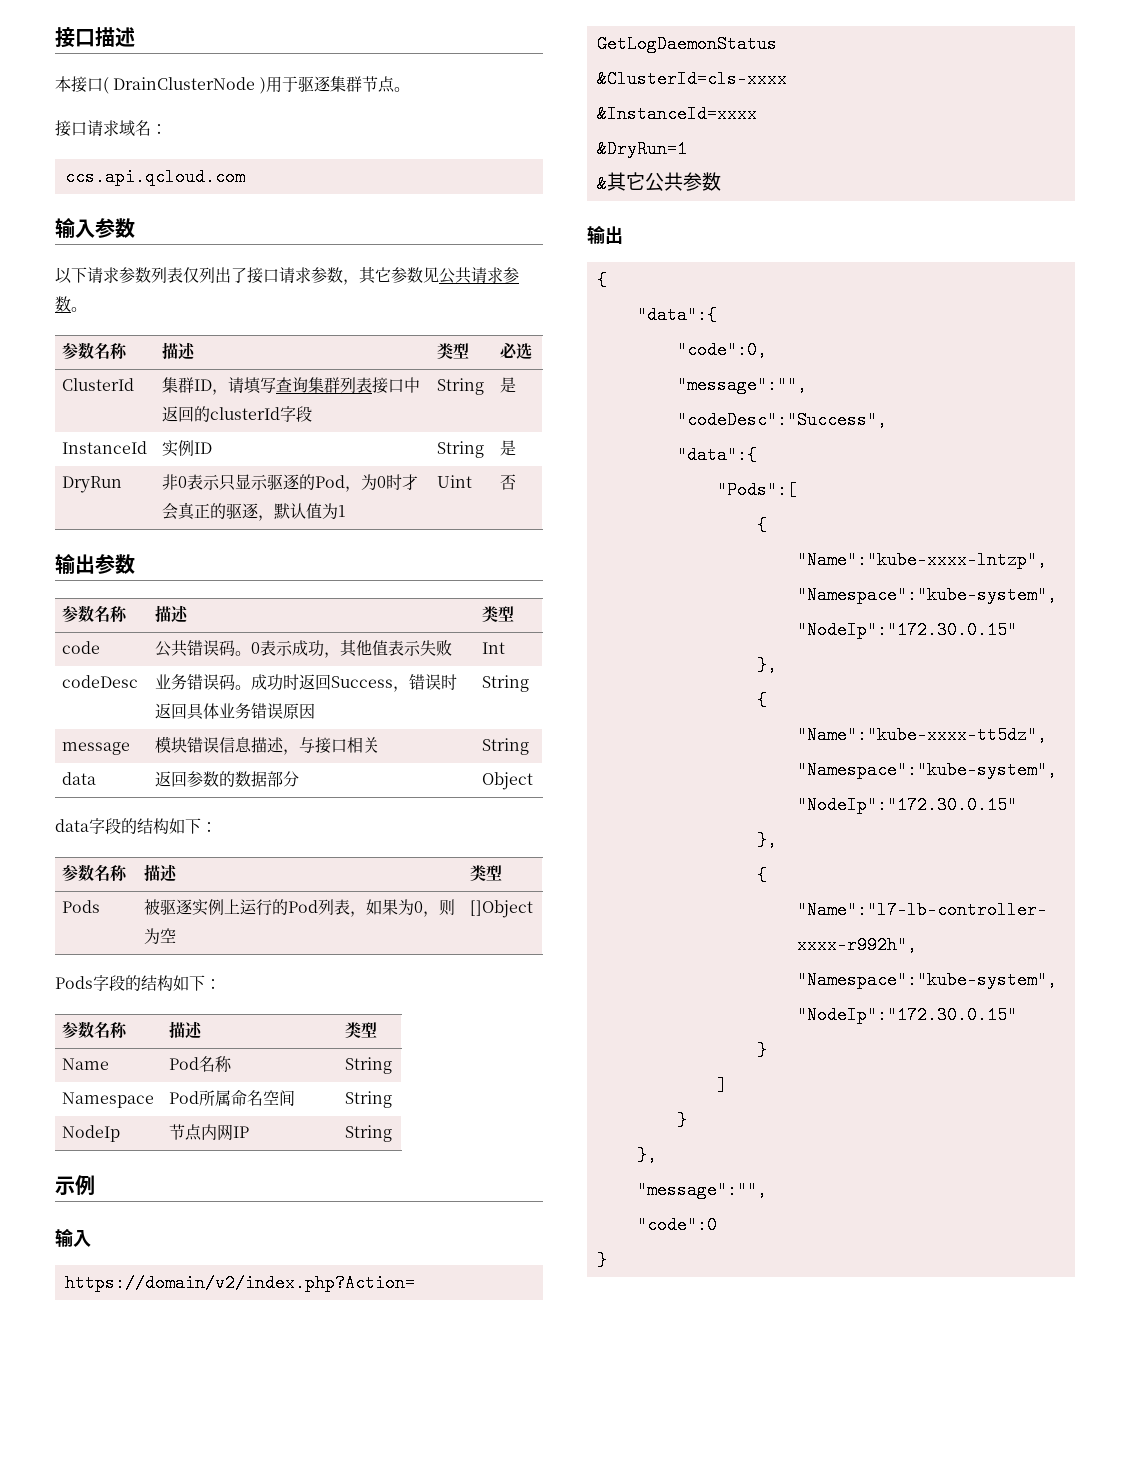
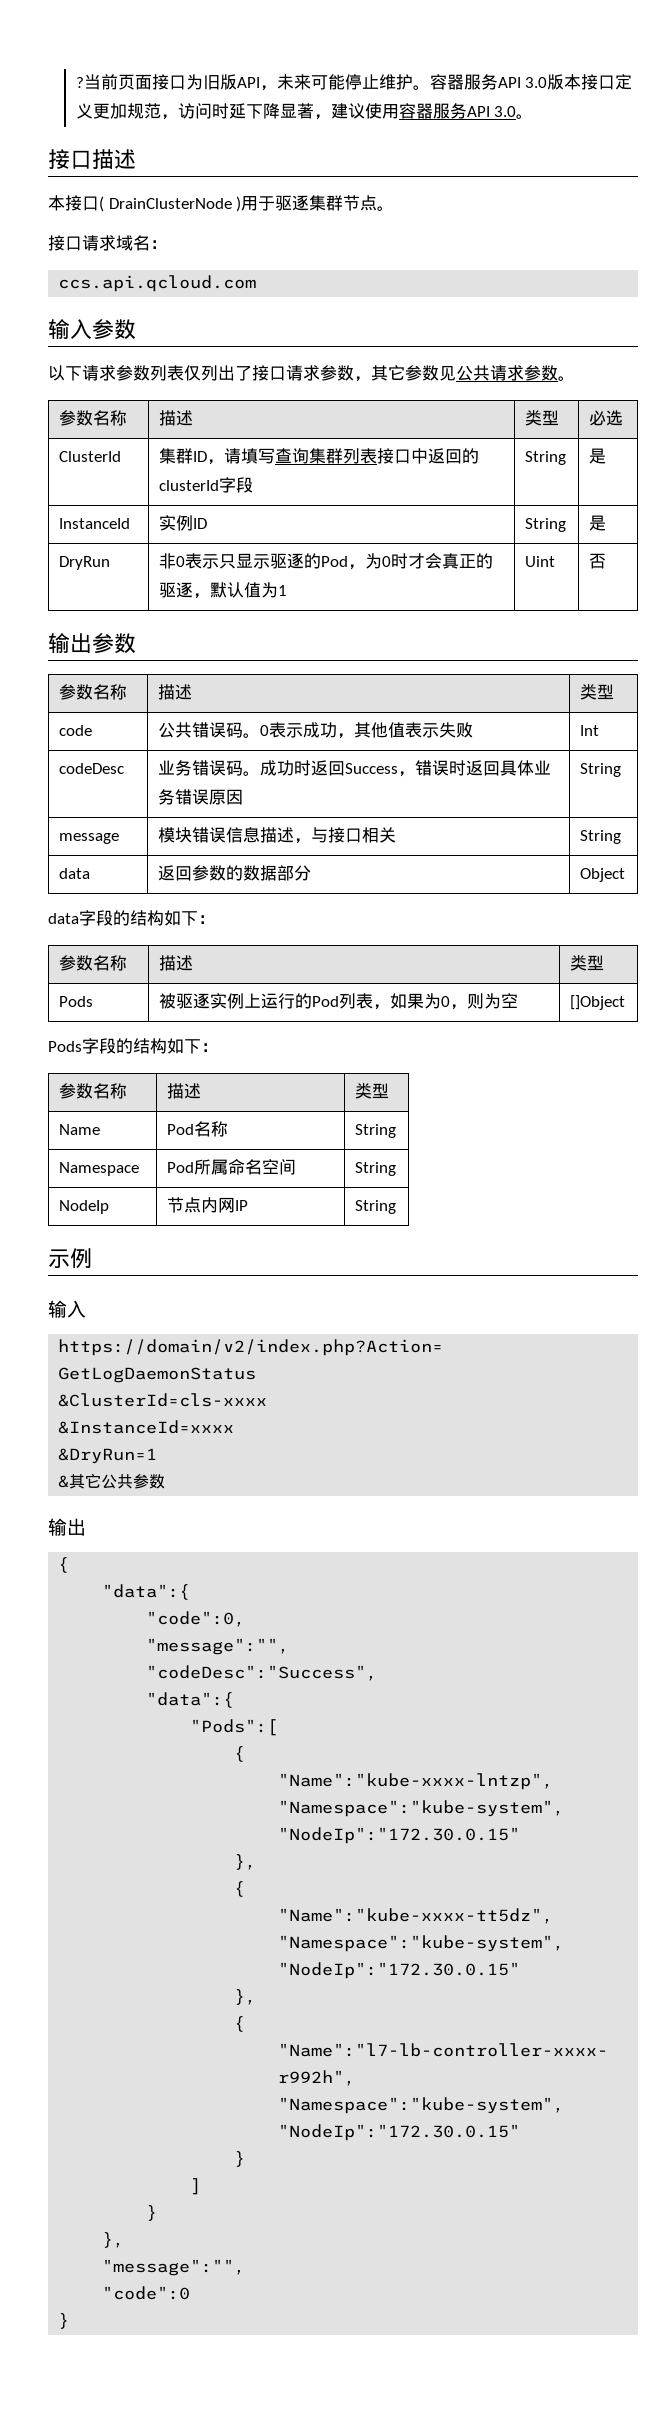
+ ?当前页面接口为旧版API，未来可能停止维护。容器服务API 3.0版本接口定义更加规范，访问时延下降显著，建议使用容器服务API 3.0。

